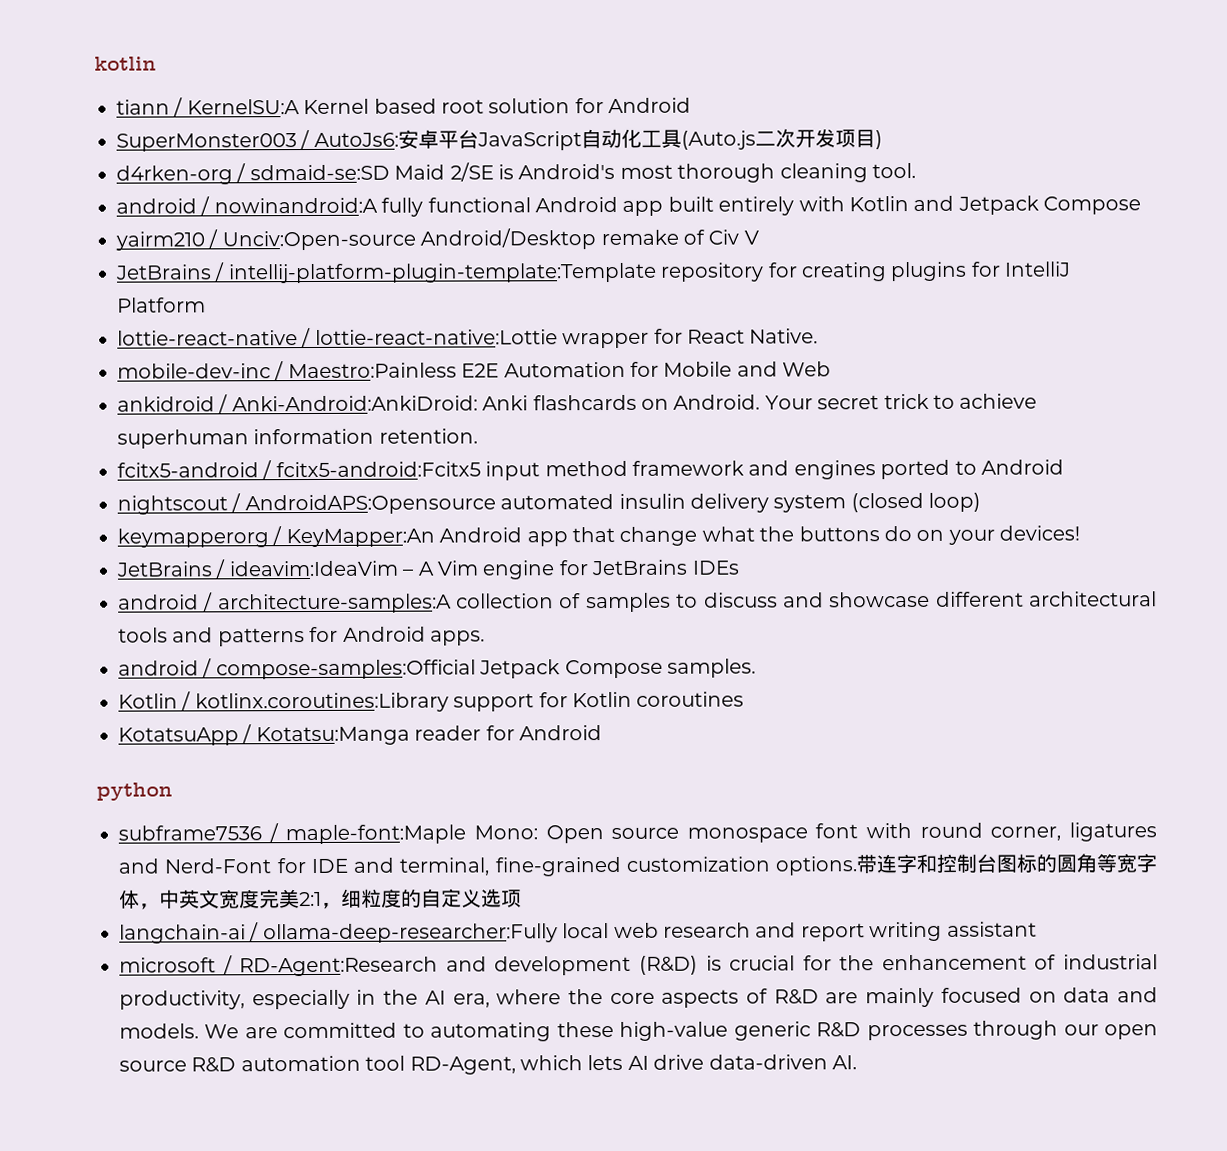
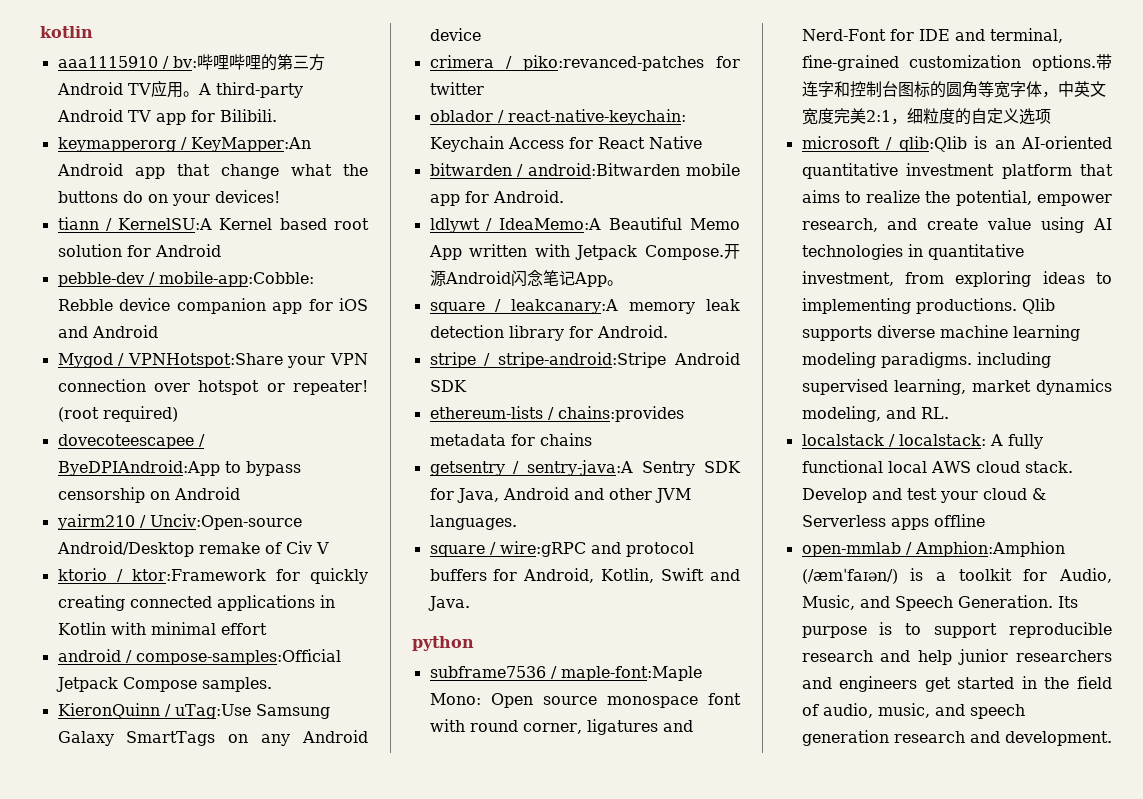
- tiann / KernelSU:A Kernel based root solution for Android
- SuperMonster003 / AutoJs6:安卓平台JavaScript自动化工具(Auto.js二次开发项目)
- d4rken-org / sdmaid-se:SD Maid 2/SE is Android's most thorough cleaning tool.
- android / nowinandroid:A fully functional Android app built entirely with Kotlin and Jetpack Compose
- yairm210 / Unciv:Open-source Android/Desktop remake of Civ V
- JetBrains / intellij-platform-plugin-template:Template repository for creating plugins for IntelliJ Platform
- lottie-react-native / lottie-react-native:Lottie wrapper for React Native.
- mobile-dev-inc / Maestro:Painless E2E Automation for Mobile and Web
- ankidroid / Anki-Android:AnkiDroid: Anki flashcards on Android. Your secret trick to achieve superhuman information retention.
- fcitx5-android / fcitx5-android:Fcitx5 input method framework and engines ported to Android
- nightscout / AndroidAPS:Opensource automated insulin delivery system (closed loop)
+ aaa1115910 / bv:哔哩哔哩的第三方Android TV应用。A third-party Android TV app for Bilibili.
- JetBrains / ideavim:IdeaVim – A Vim engine for JetBrains IDEs
- android / architecture-samples:A collection of samples to discuss and showcase different architectural tools and patterns for Android apps.
+ tiann / KernelSU:A Kernel based root solution for Android
+ pebble-dev / mobile-app:Cobble: Rebble device companion app for iOS and Android
+ Mygod / VPNHotspot:Share your VPN connection over hotspot or repeater! (root required)
+ dovecoteescapee / ByeDPIAndroid:App to bypass censorship on Android
+ yairm210 / Unciv:Open-source Android/Desktop remake of Civ V
+ ktorio / ktor:Framework for quickly creating connected applications in Kotlin with minimal effort
- Kotlin / kotlinx.coroutines:Library support for Kotlin coroutines
- KotatsuApp / Kotatsu:Manga reader for Android
+ KieronQuinn / uTag:Use Samsung Galaxy SmartTags on any Android device
+ crimera / piko:revanced-patches for twitter
+ oblador / react-native-keychain: Keychain Access for React Native
+ bitwarden / android:Bitwarden mobile app for Android.
+ ldlywt / IdeaMemo:A Beautiful Memo App written with Jetpack Compose.开源Android闪念笔记App。
+ square / leakcanary:A memory leak detection library for Android.
+ stripe / stripe-android:Stripe Android SDK
+ ethereum-lists / chains:provides metadata for chains
+ getsentry / sentry-java:A Sentry SDK for Java, Android and other JVM languages.
+ square / wire:gRPC and protocol buffers for Android, Kotlin, Swift and Java.
- langchain-ai / ollama-deep-researcher:Fully local web research and report writing assistant
- microsoft / RD-Agent:Research and development (R&D) is crucial for the enhancement of industrial productivity, especially in the AI era, where the core aspects of R&D are mainly focused on data and models. We are committed to automating these high-value generic R&D processes through our open source R&D automation tool RD-Agent, which lets AI drive data-driven AI.
+ microsoft / qlib:Qlib is an AI-oriented quantitative investment platform that aims to realize the potential, empower research, and create value using AI technologies in quantitative investment, from exploring ideas to implementing productions. Qlib supports diverse machine learning modeling paradigms. including supervised learning, market dynamics modeling, and RL.
+ localstack / localstack: A fully functional local AWS cloud stack. Develop and test your cloud & Serverless apps offline
+ open-mmlab / Amphion:Amphion (/æmˈfaɪən/) is a toolkit for Audio, Music, and Speech Generation. Its purpose is to support reproducible research and help junior researchers and engineers get started in the field of audio, music, and speech generation research and development.

